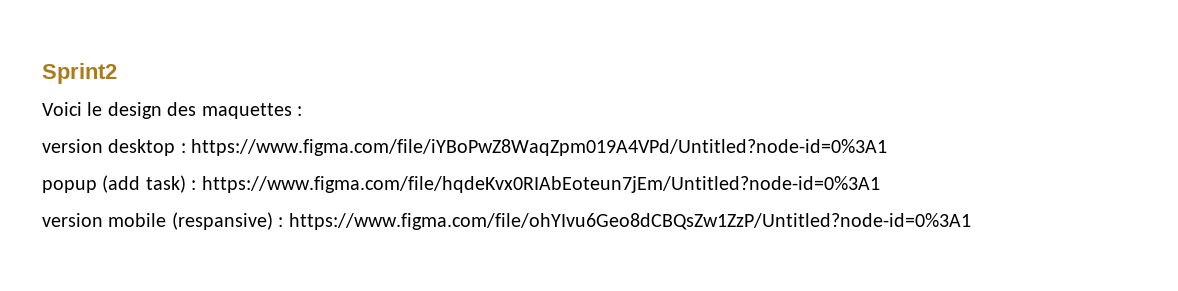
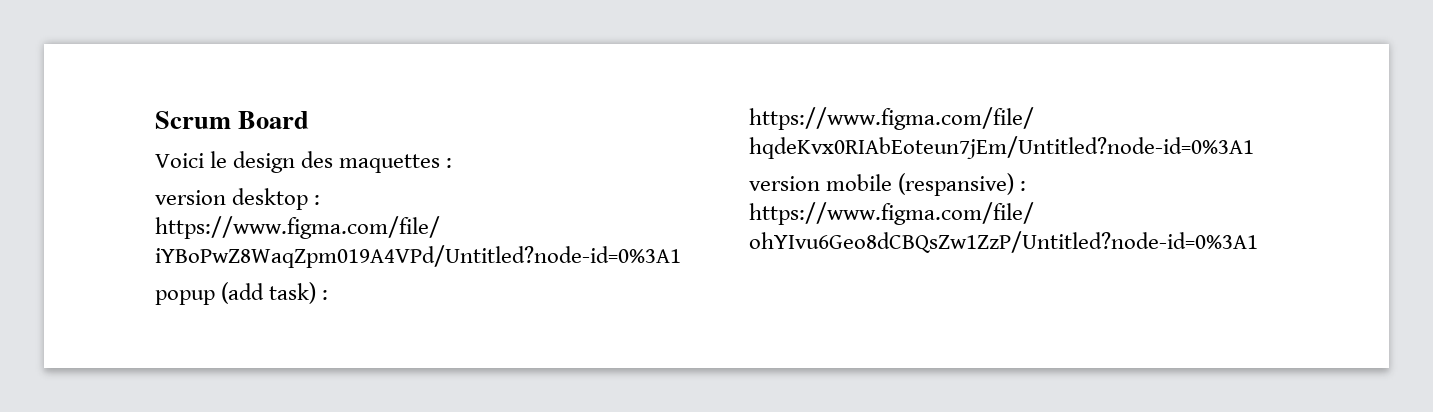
- Sprint2
+ Scrum Board

